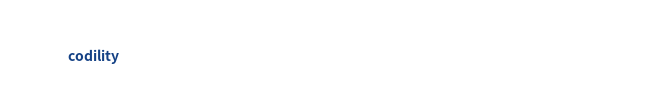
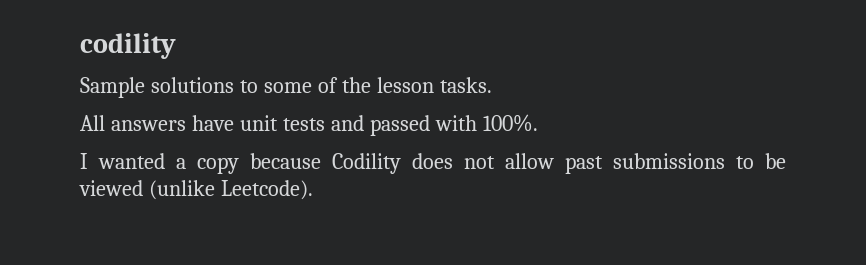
+ Sample solutions to some of the lesson tasks.
+ All answers have unit tests and passed with 100%.
+ I wanted a copy because Codility does not allow past submissions to be viewed (unlike Leetcode).

